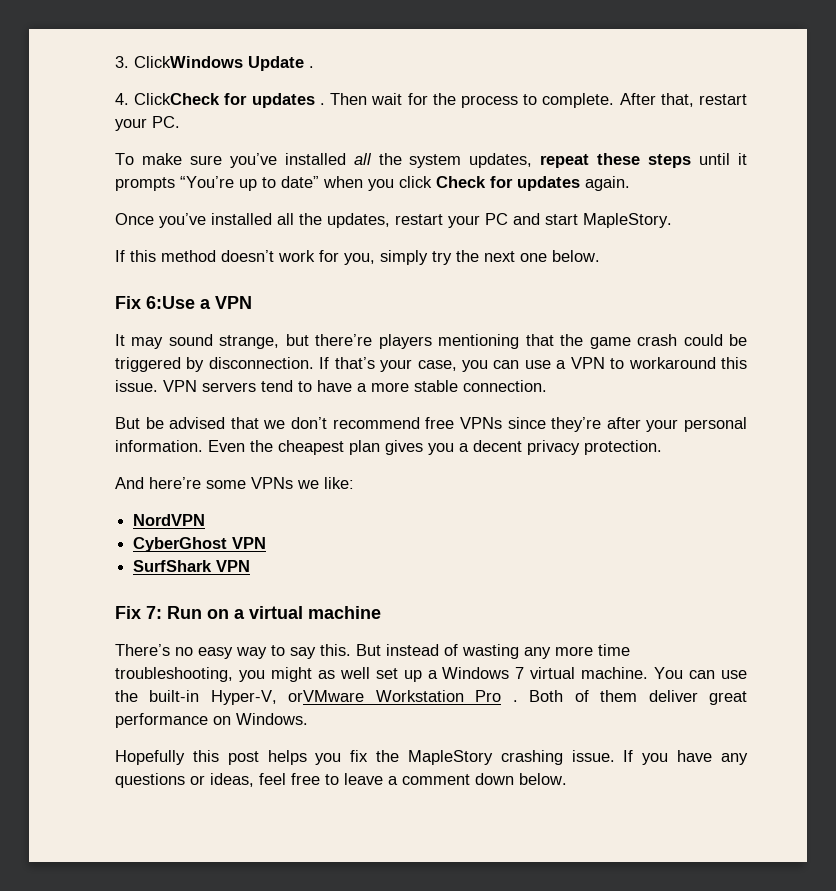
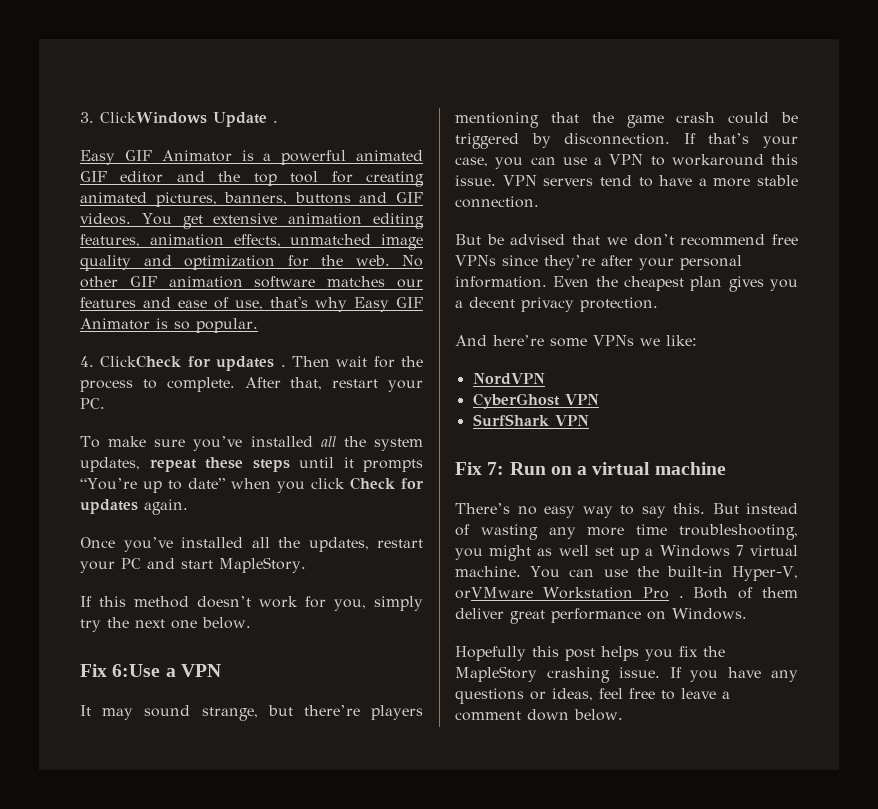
+ Easy GIF Animator is a powerful animated GIF editor and the top tool for creating animated pictures, banners, buttons and GIF videos. You get extensive animation editing features, animation effects, unmatched image quality and optimization for the web. No other GIF animation software matches our features and ease of use, that's why Easy GIF Animator is so popular.

